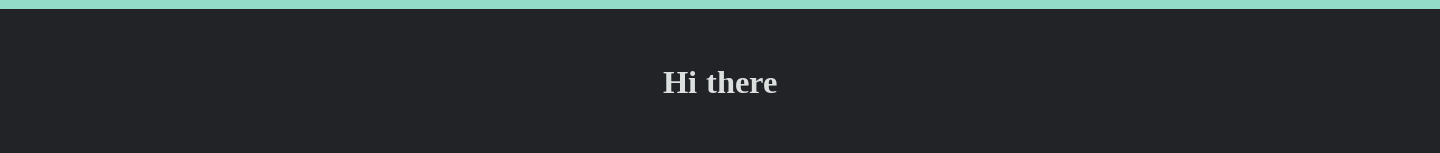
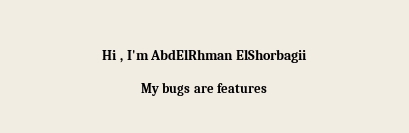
- Hi there
+ Hi , I'm AbdElRhman ElShorbagii
+ My bugs are features

